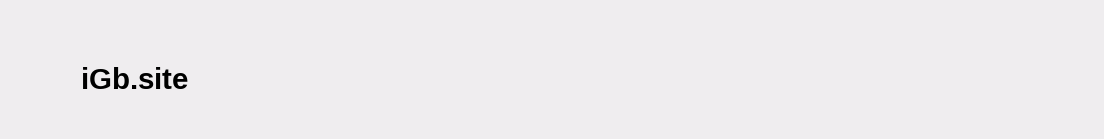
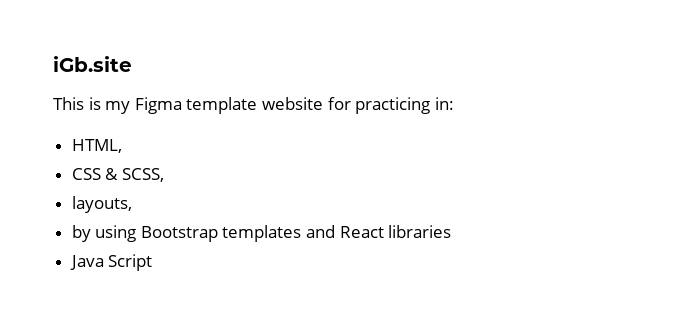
+ This is my Figma template website for practicing in:
+ HTML,
+ CSS & SCSS,
+ layouts,
+ by using Bootstrap templates and React libraries
+ Java Script

